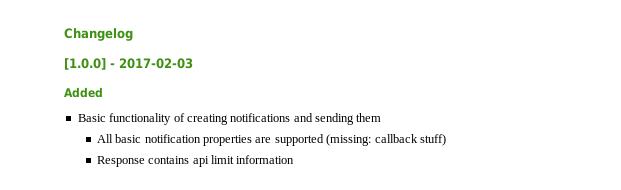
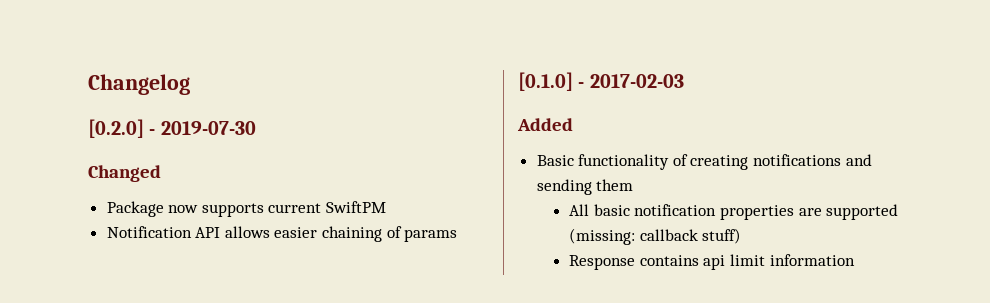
- [1.0.0] - 2017-02-03
+ [0.2.0] - 2019-07-30
+ Changed
+ Package now supports current SwiftPM
+ Notification API allows easier chaining of params
+ [0.1.0] - 2017-02-03

